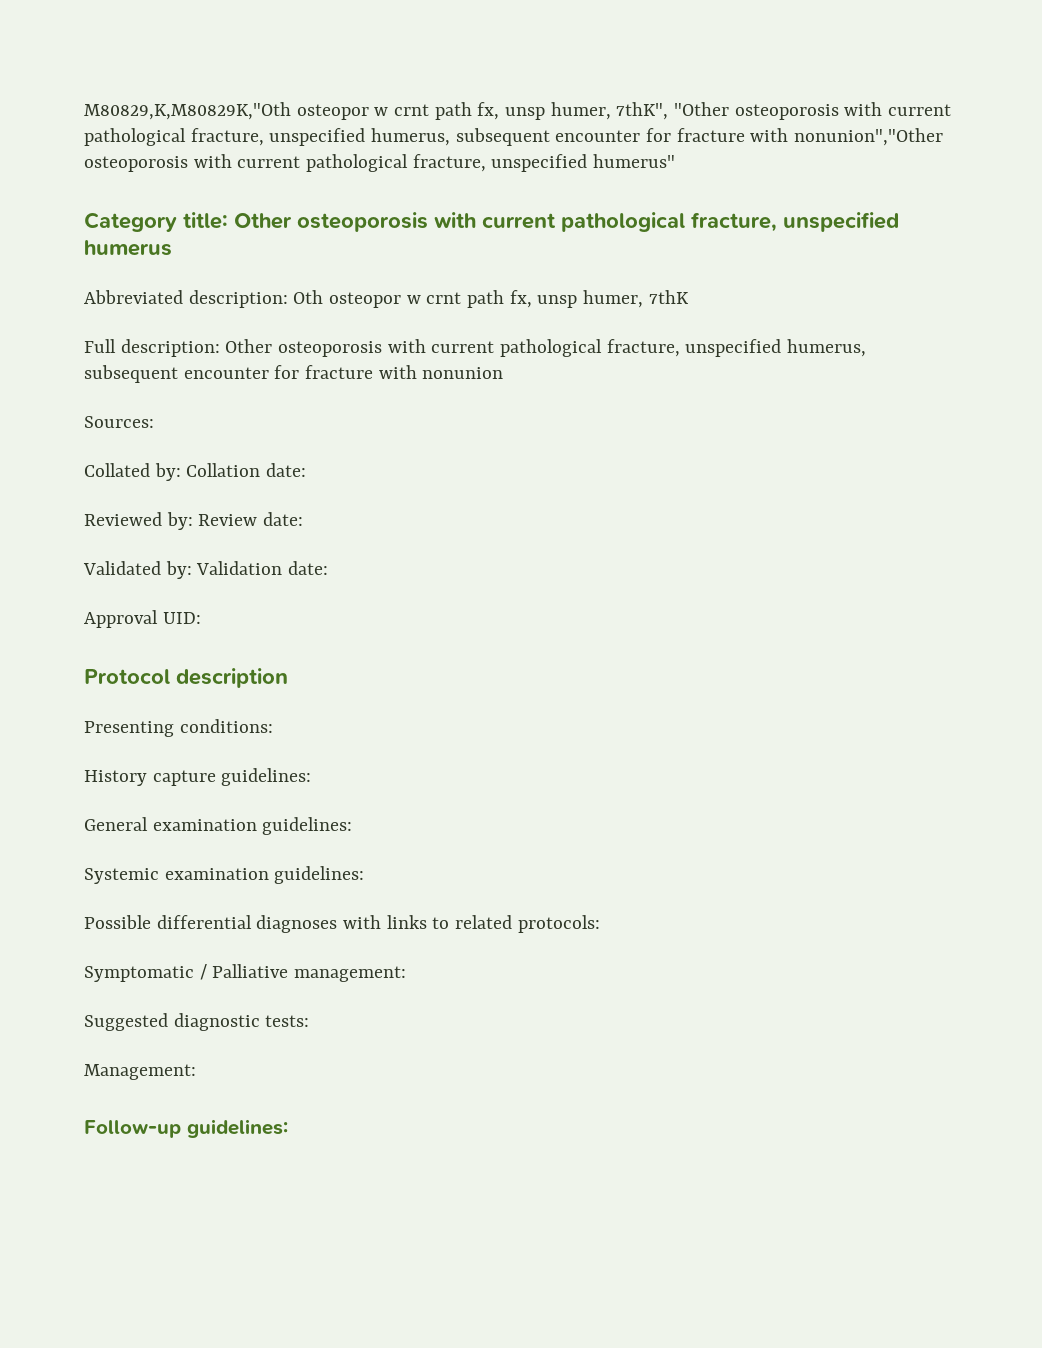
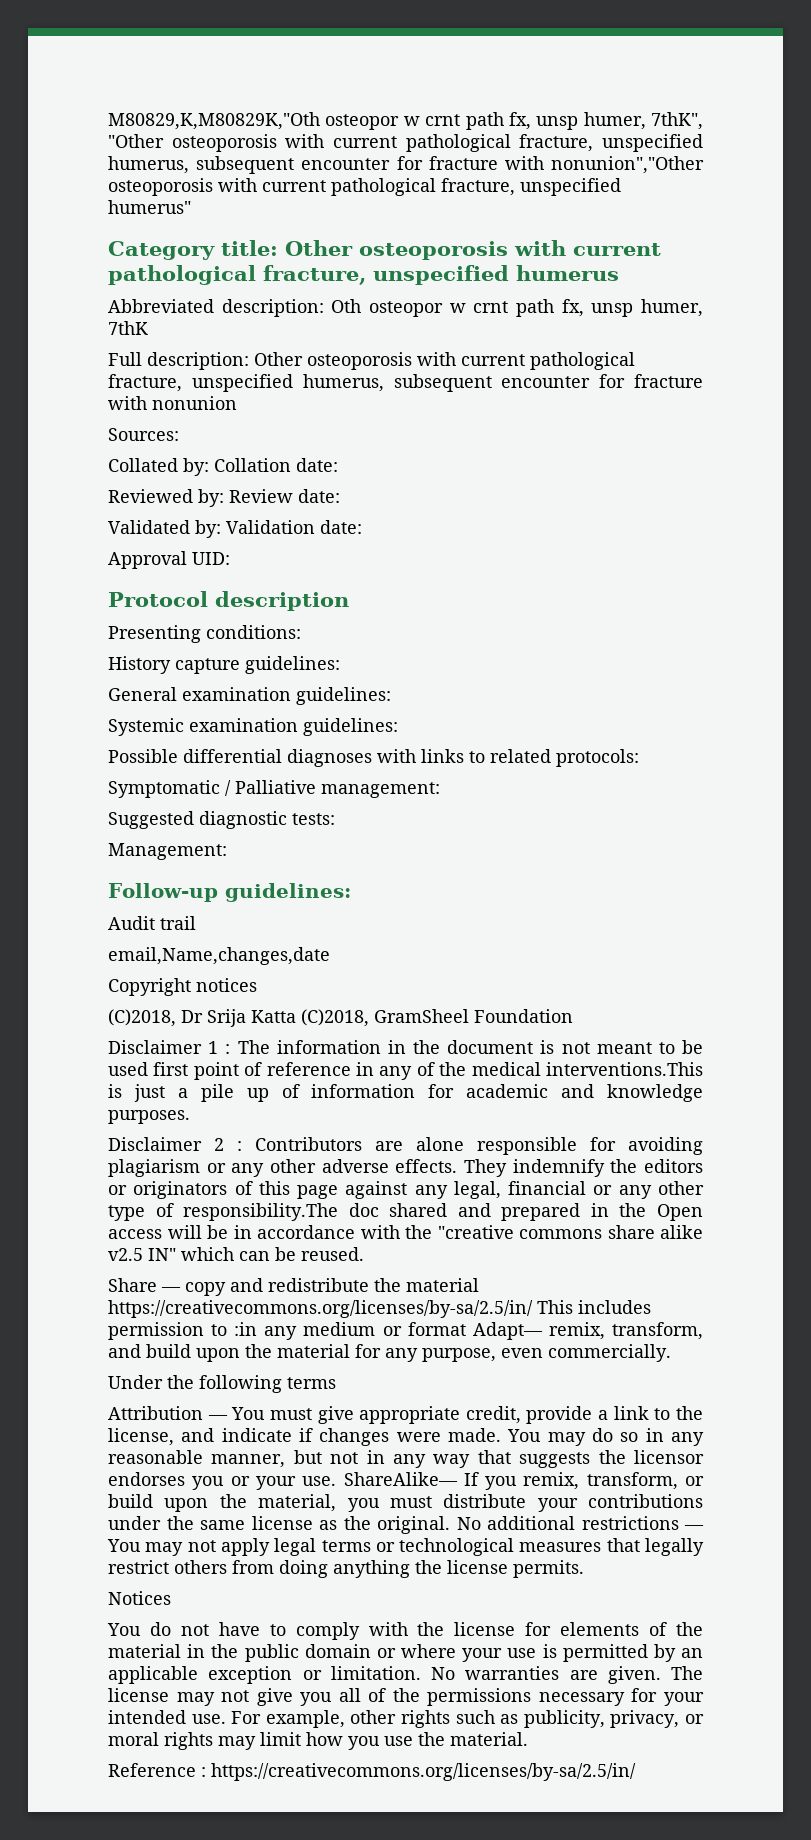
+ Audit trail
+ email,Name,changes,date
+ Copyright notices
+ (C)2018, Dr Srija Katta (C)2018, GramSheel Foundation
+ Disclaimer 1 : The information in the document is not meant to be used first point of reference in any of the medical interventions.This is just a pile up of information for academic and knowledge purposes.
+ Disclaimer 2 : Contributors are alone responsible for avoiding plagiarism or any other adverse effects. They indemnify the editors or originators of this page against any legal, financial or any other type of responsibility.The doc shared and prepared in the Open access will be in accordance with the "creative commons share alike v2.5 IN" which can be reused.
+ Share — copy and redistribute the material https://creativecommons.org/licenses/by-sa/2.5/in/ This includes permission to :in any medium or format Adapt— remix, transform, and build upon the material for any purpose, even commercially.
+ Under the following terms
+ Attribution — You must give appropriate credit, provide a link to the license, and indicate if changes were made. You may do so in any reasonable manner, but not in any way that suggests the licensor endorses you or your use. ShareAlike— If you remix, transform, or build upon the material, you must distribute your contributions under the same license as the original. No additional restrictions — You may not apply legal terms or technological measures that legally restrict others from doing anything the license permits.
+ Notices
+ You do not have to comply with the license for elements of the material in the public domain or where your use is permitted by an applicable exception or limitation. No warranties are given. The license may not give you all of the permissions necessary for your intended use. For example, other rights such as publicity, privacy, or moral rights may limit how you use the material.
+ Reference : https://creativecommons.org/licenses/by-sa/2.5/in/

